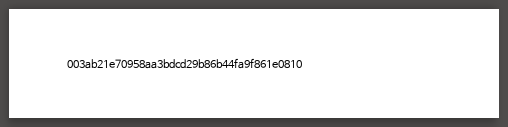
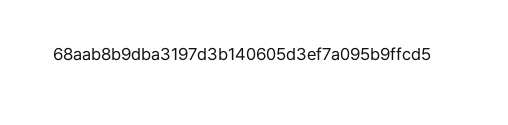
- 003ab21e70958aa3bdcd29b86b44fa9f861e0810
+ 68aab8b9dba3197d3b140605d3ef7a095b9ffcd5

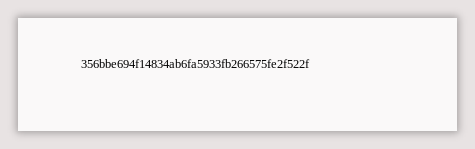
- 68aab8b9dba3197d3b140605d3ef7a095b9ffcd5
+ 356bbe694f14834ab6fa5933fb266575fe2f522f

